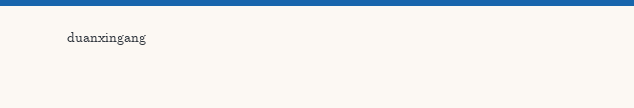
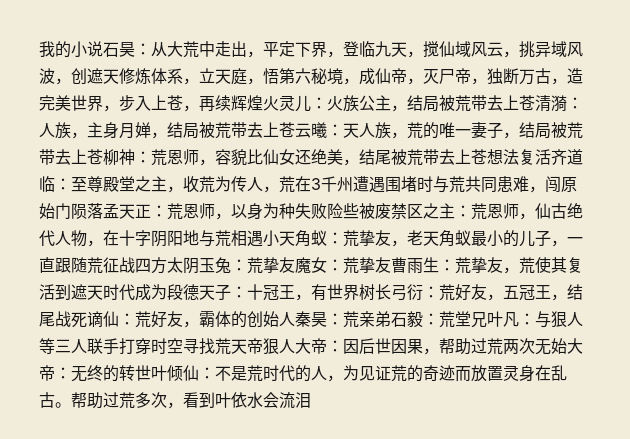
- duanxingang
+ 我的小说石昊：从大荒中走出，平定下界，登临九天，搅仙域风云，挑异域风波，创遮天修炼体系，立天庭，悟第六秘境，成仙帝，灭尸帝，独断万古，造完美世界，步入上苍，再续辉煌火灵儿：火族公主，结局被荒带去上苍清漪：人族，主身月婵，结局被荒带去上苍云曦：天人族，荒的唯一妻子，结局被荒带去上苍柳神：荒恩师，容貌比仙女还绝美，结尾被荒带去上苍想法复活齐道临：至尊殿堂之主，收荒为传人，荒在3千州遭遇围堵时与荒共同患难，闯原始门陨落孟天正：荒恩师，以身为种失败险些被废禁区之主：荒恩师，仙古绝代人物，在十字阴阳地与荒相遇小天角蚁：荒挚友，老天角蚁最小的儿子，一直跟随荒征战四方太阴玉兔：荒挚友魔女：荒挚友曹雨生：荒挚友，荒使其复活到遮天时代成为段德天子：十冠王，有世界树长弓衍：荒好友，五冠王，结尾战死谪仙：荒好友，霸体的创始人秦昊：荒亲弟石毅：荒堂兄叶凡：与狠人等三人联手打穿时空寻找荒天帝狠人大帝：因后世因果，帮助过荒两次无始大帝：无终的转世叶倾仙：不是荒时代的人，为见证荒的奇迹而放置灵身在乱古。帮助过荒多次，看到叶依水会流泪

